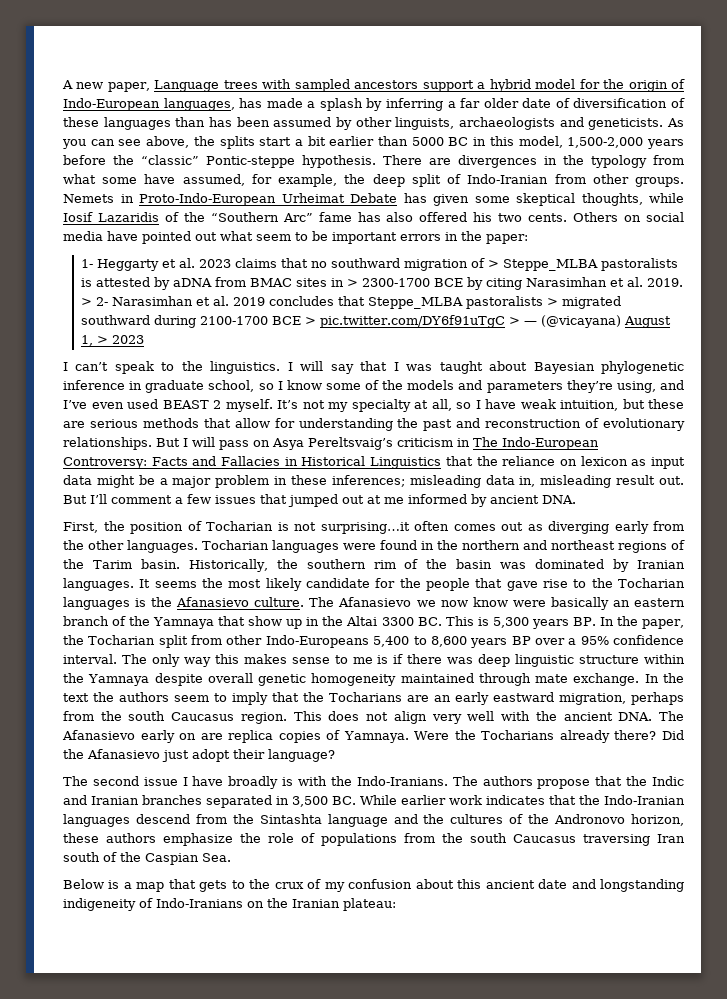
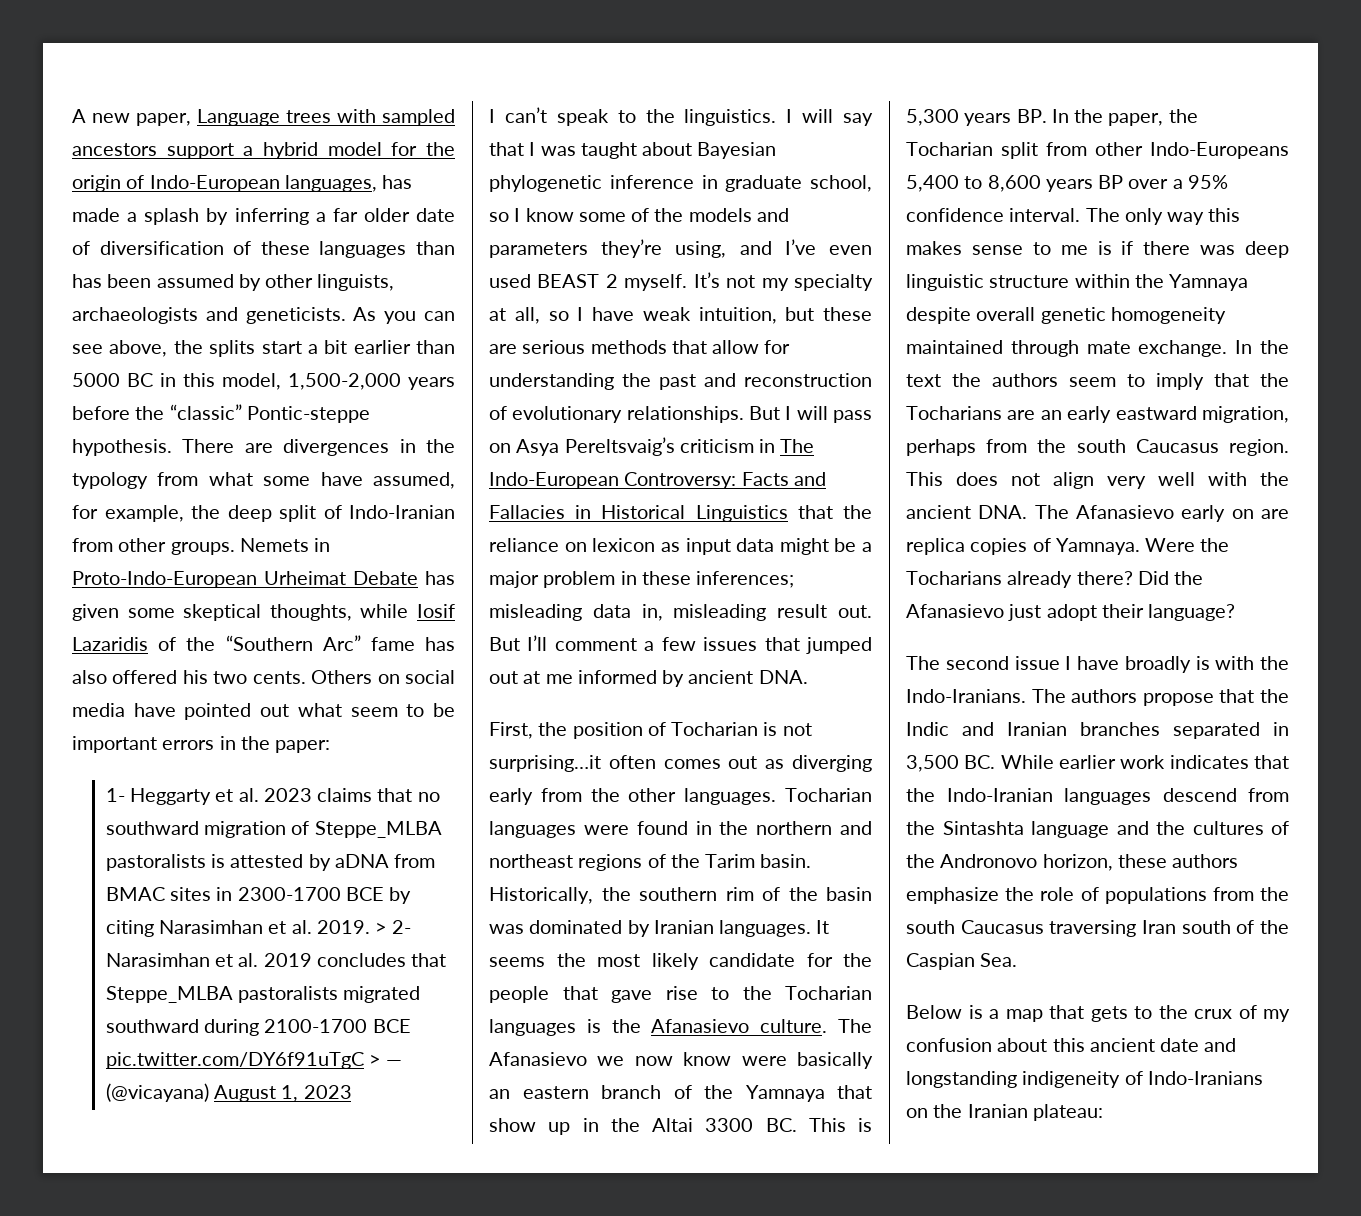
- 1- Heggarty et al. 2023 claims that no southward migration of > Steppe_MLBA pastoralists is attested by aDNA from BMAC sites in > 2300-1700 BCE by citing Narasimhan et al. 2019.
+ 1- Heggarty et al. 2023 claims that no southward migration of Steppe_MLBA pastoralists is attested by aDNA from BMAC sites in 2300-1700 BCE by citing Narasimhan et al. 2019.
- > 2- Narasimhan et al. 2019 concludes that Steppe_MLBA pastoralists > migrated southward during 2100-1700 BCE > pic.twitter.com/DY6f91uTgC > — (@vicayana) August 1, > 2023
+ > 2- Narasimhan et al. 2019 concludes that Steppe_MLBA pastoralists migrated southward during 2100-1700 BCE pic.twitter.com/DY6f91uTgC > — (@vicayana) August 1, 2023

